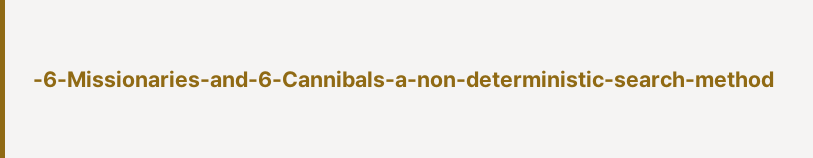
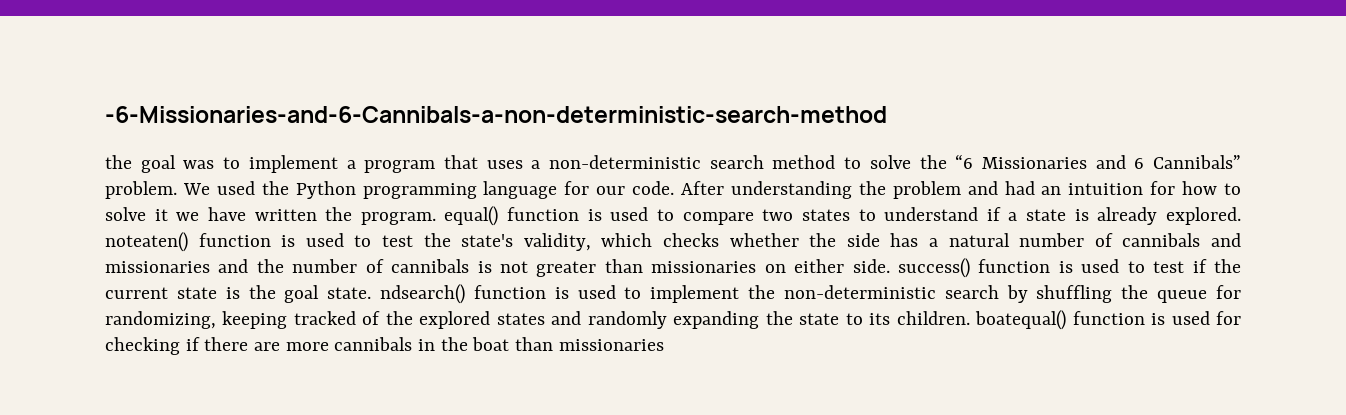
+ the goal was to implement a program that uses a non-deterministic search method to solve the “6 Missionaries and 6 Cannibals” problem. We used the Python programming language for our code. After understanding the problem and had an intuition for how to solve it we have written the program. equal() function is used to compare two states to understand if a state is already explored. noteaten() function is used to test the state's validity, which checks whether the side has a natural number of cannibals and missionaries and the number of cannibals is not greater than missionaries on either side. success() function is used to test if the current state is the goal state. ndsearch() function is used to implement the non-deterministic search by shuffling the queue for randomizing, keeping tracked of the explored states and randomly expanding the state to its children. boatequal() function is used for checking if there are more cannibals in the boat than missionaries

